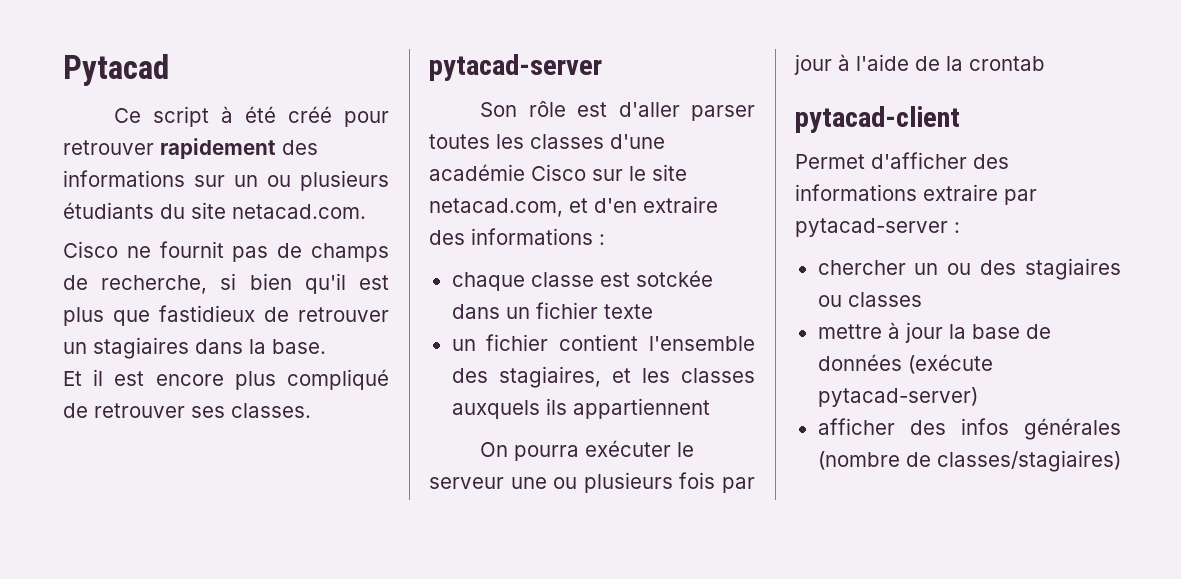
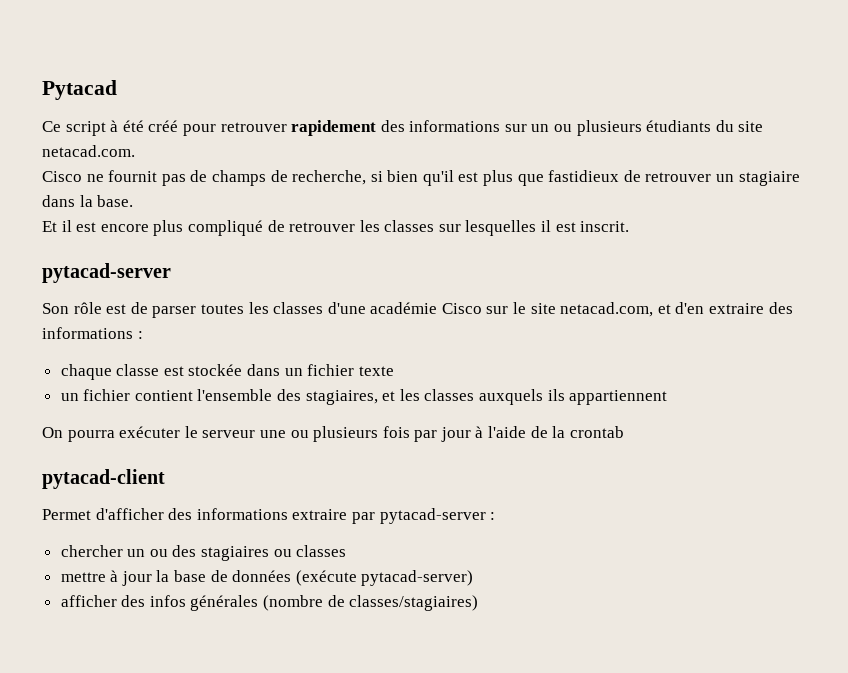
- Cisco ne fournit pas de champs de recherche, si bien qu'il est plus que fastidieux de retrouver un stagiaires dans la base.
+ Cisco ne fournit pas de champs de recherche, si bien qu'il est plus que fastidieux de retrouver un stagiaire dans la base.
- Et il est encore plus compliqué de retrouver ses classes.
+ Et il est encore plus compliqué de retrouver les classes sur lesquelles il est inscrit.
- Son rôle est d'aller parser toutes les classes d'une académie Cisco sur le site netacad.com, et d'en extraire des informations :
+ Son rôle est de parser toutes les classes d'une académie Cisco sur le site netacad.com, et d'en extraire des informations :
- chaque classe est sotckée dans un fichier texte
+ chaque classe est stockée dans un fichier texte

